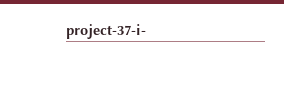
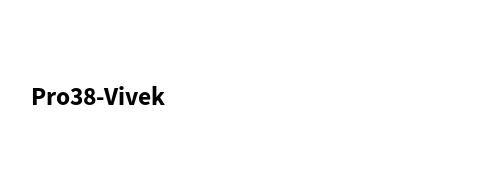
- project-37-i-
+ Pro38-Vivek

